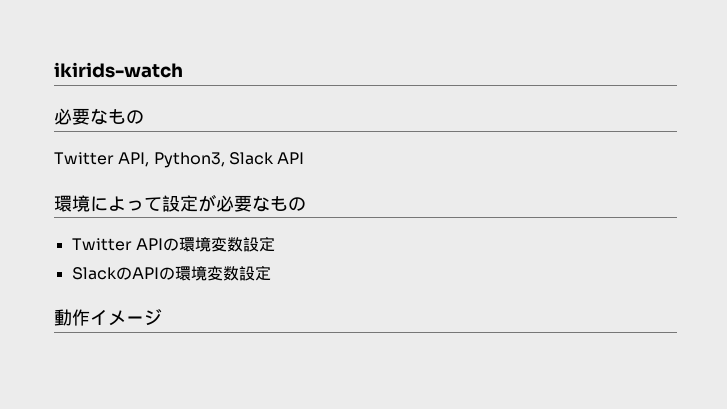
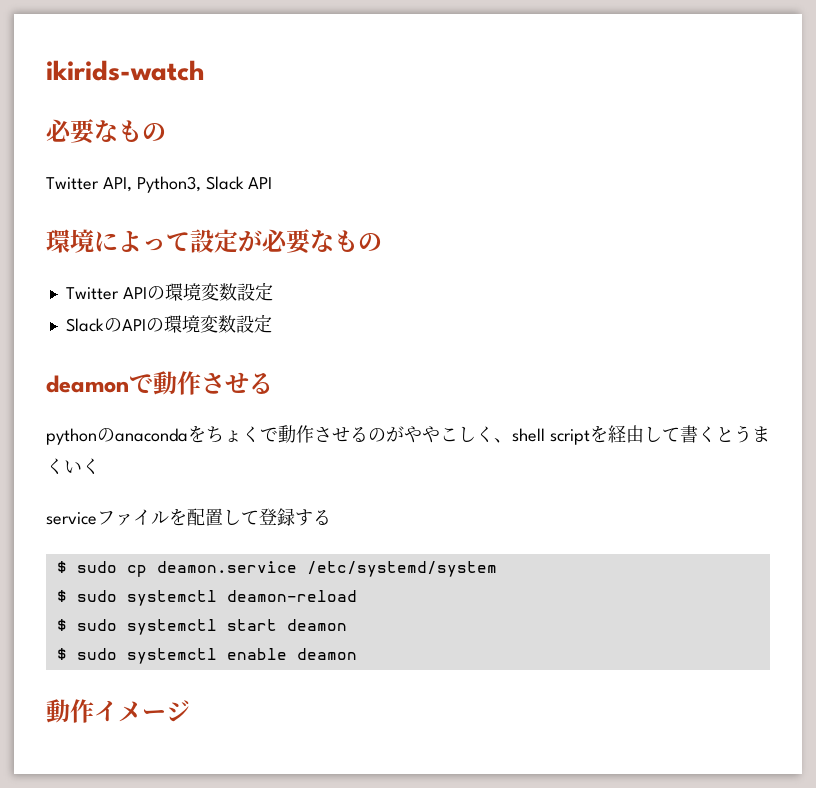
+ deamonで動作させる
+ pythonのanacondaをちょくで動作させるのがややこしく、shell scriptを経由して書くとうまくいく
+ serviceファイルを配置して登録する
+ $ sudo cp deamon.service /etc/systemd/system
+ $ sudo systemctl deamon-reload
+ $ sudo systemctl start deamon
+ $ sudo systemctl enable deamon

